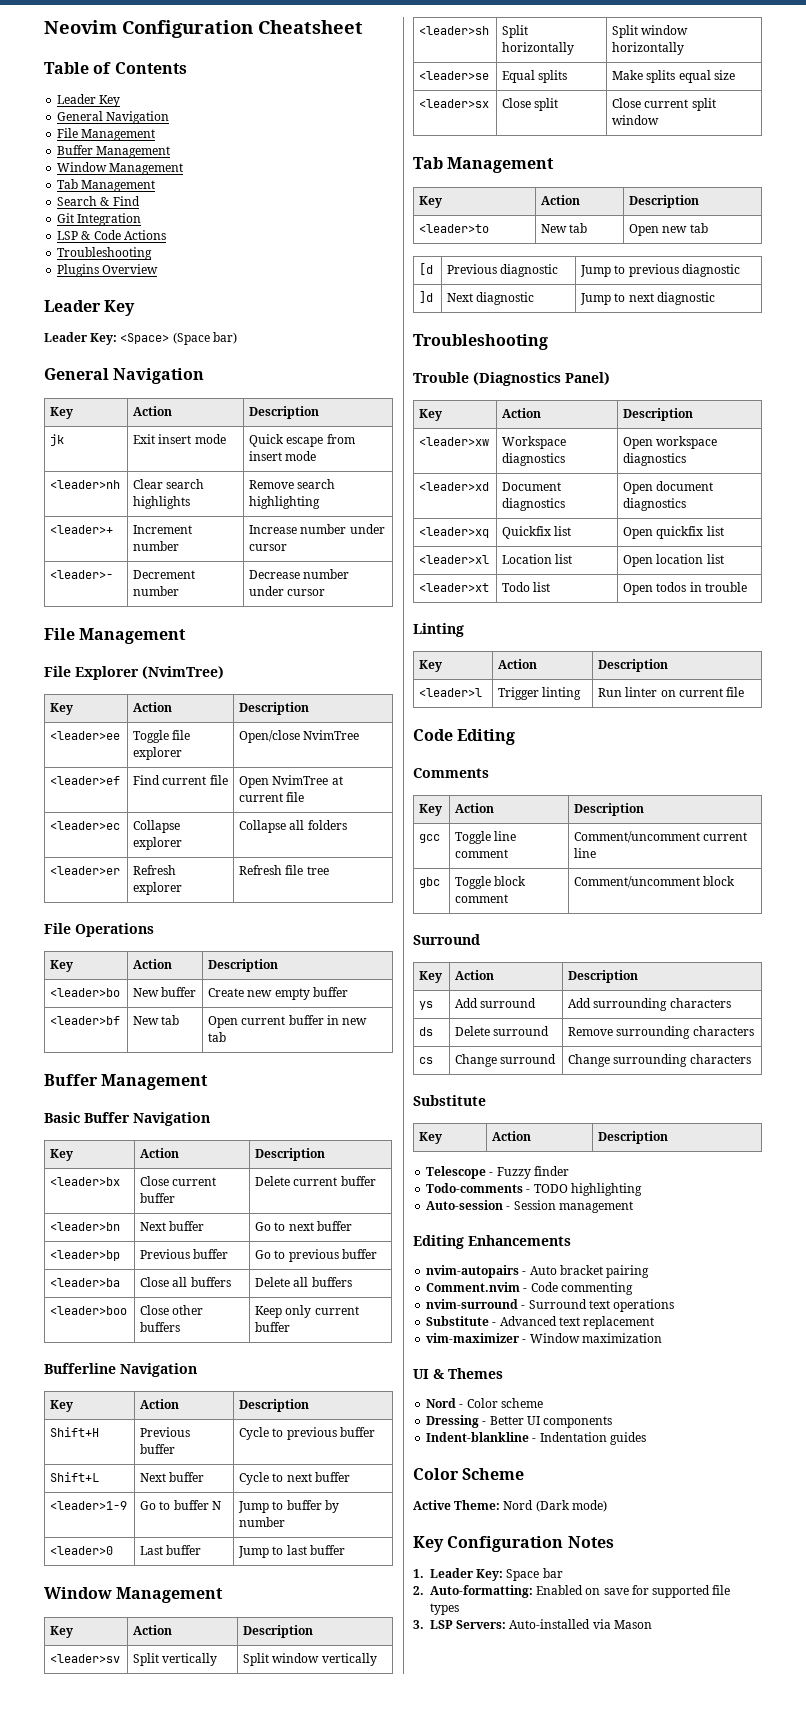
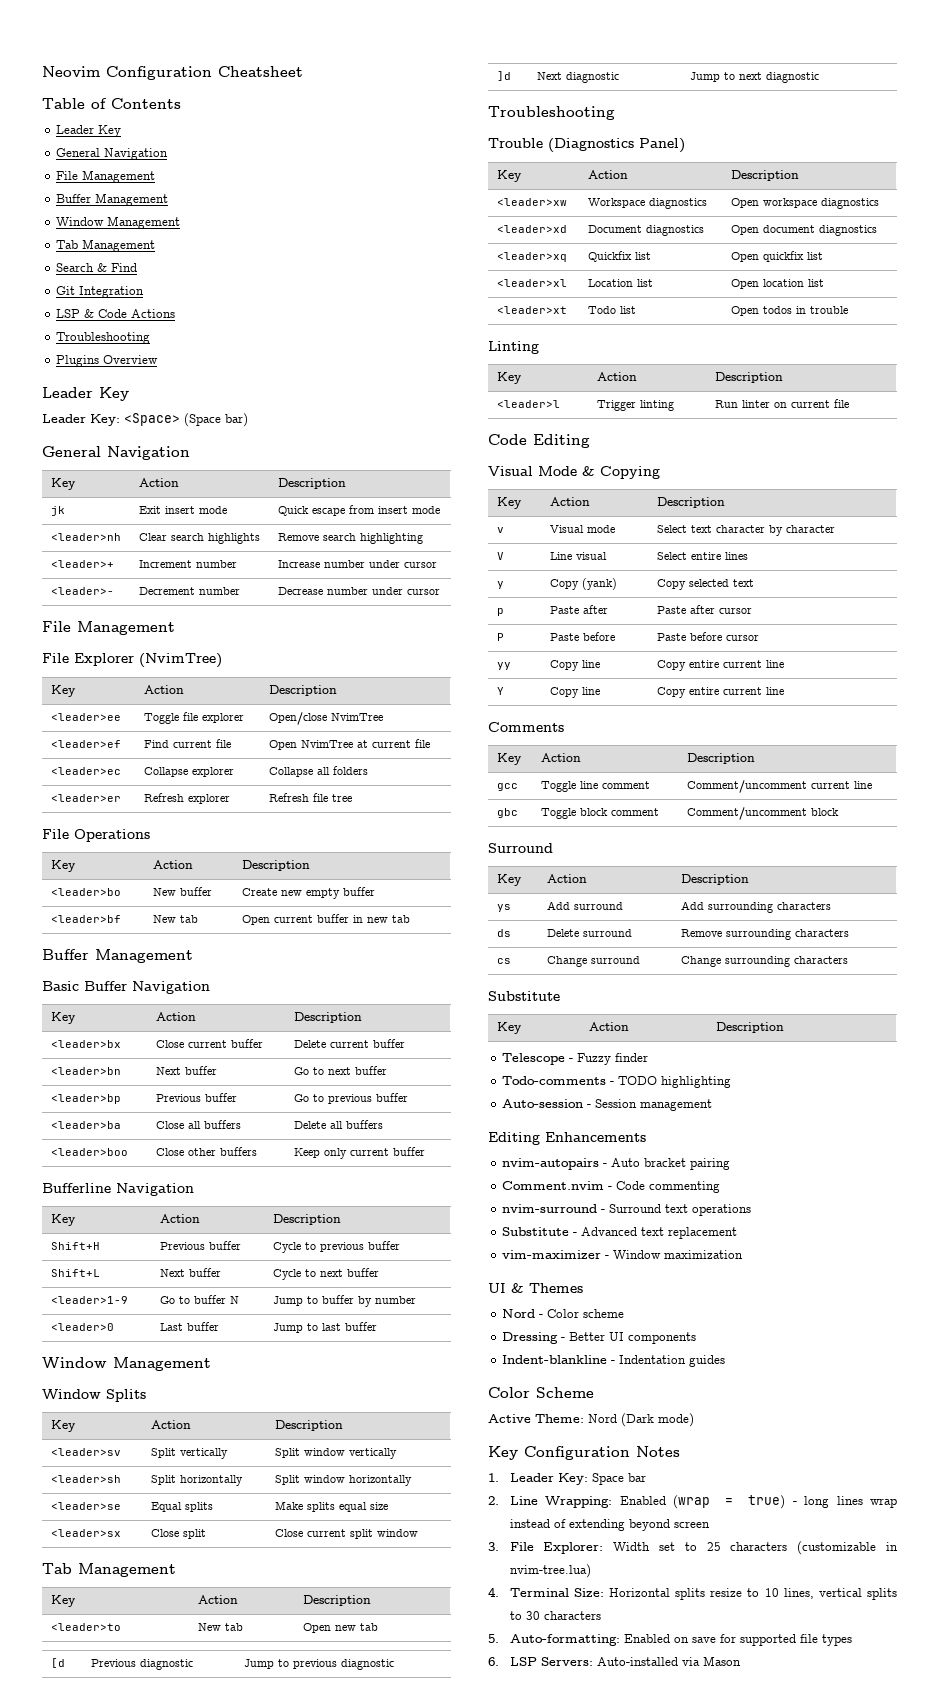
+ Window Splits
+ Visual Mode & Copying
+ Key | Action | Description
+ v | Visual mode | Select text character by character
+ V | Line visual | Select entire lines
+ y | Copy (yank) | Copy selected text
+ p | Paste after | Paste after cursor
+ P | Paste before | Paste before cursor
+ yy | Copy line | Copy entire current line
+ Y | Copy line | Copy entire current line
- 2. Auto-formatting: Enabled on save for supported file types
+ 2. Line Wrapping: Enabled (wrap = true) - long lines wrap instead of extending beyond screen
+ 3. File Explorer: Width set to 25 characters (customizable in nvim-tree.lua)
+ 4. Terminal Size: Horizontal splits resize to 10 lines, vertical splits to 30 characters
+ 5. Auto-formatting: Enabled on save for supported file types
- 3. LSP Servers: Auto-installed via Mason
+ 6. LSP Servers: Auto-installed via Mason

